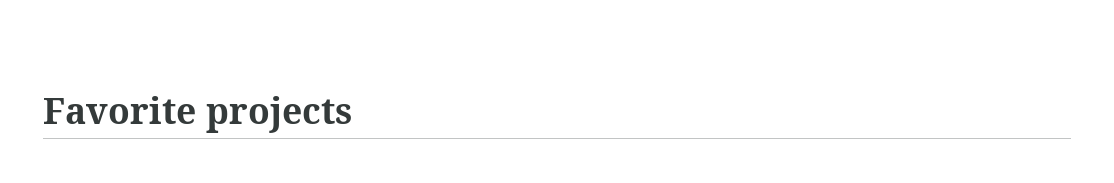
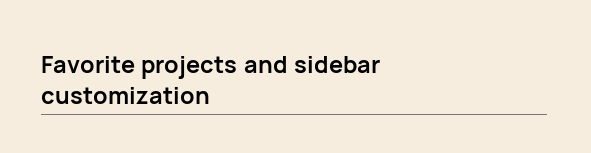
- Favorite projects
+ Favorite projects and sidebar customization

